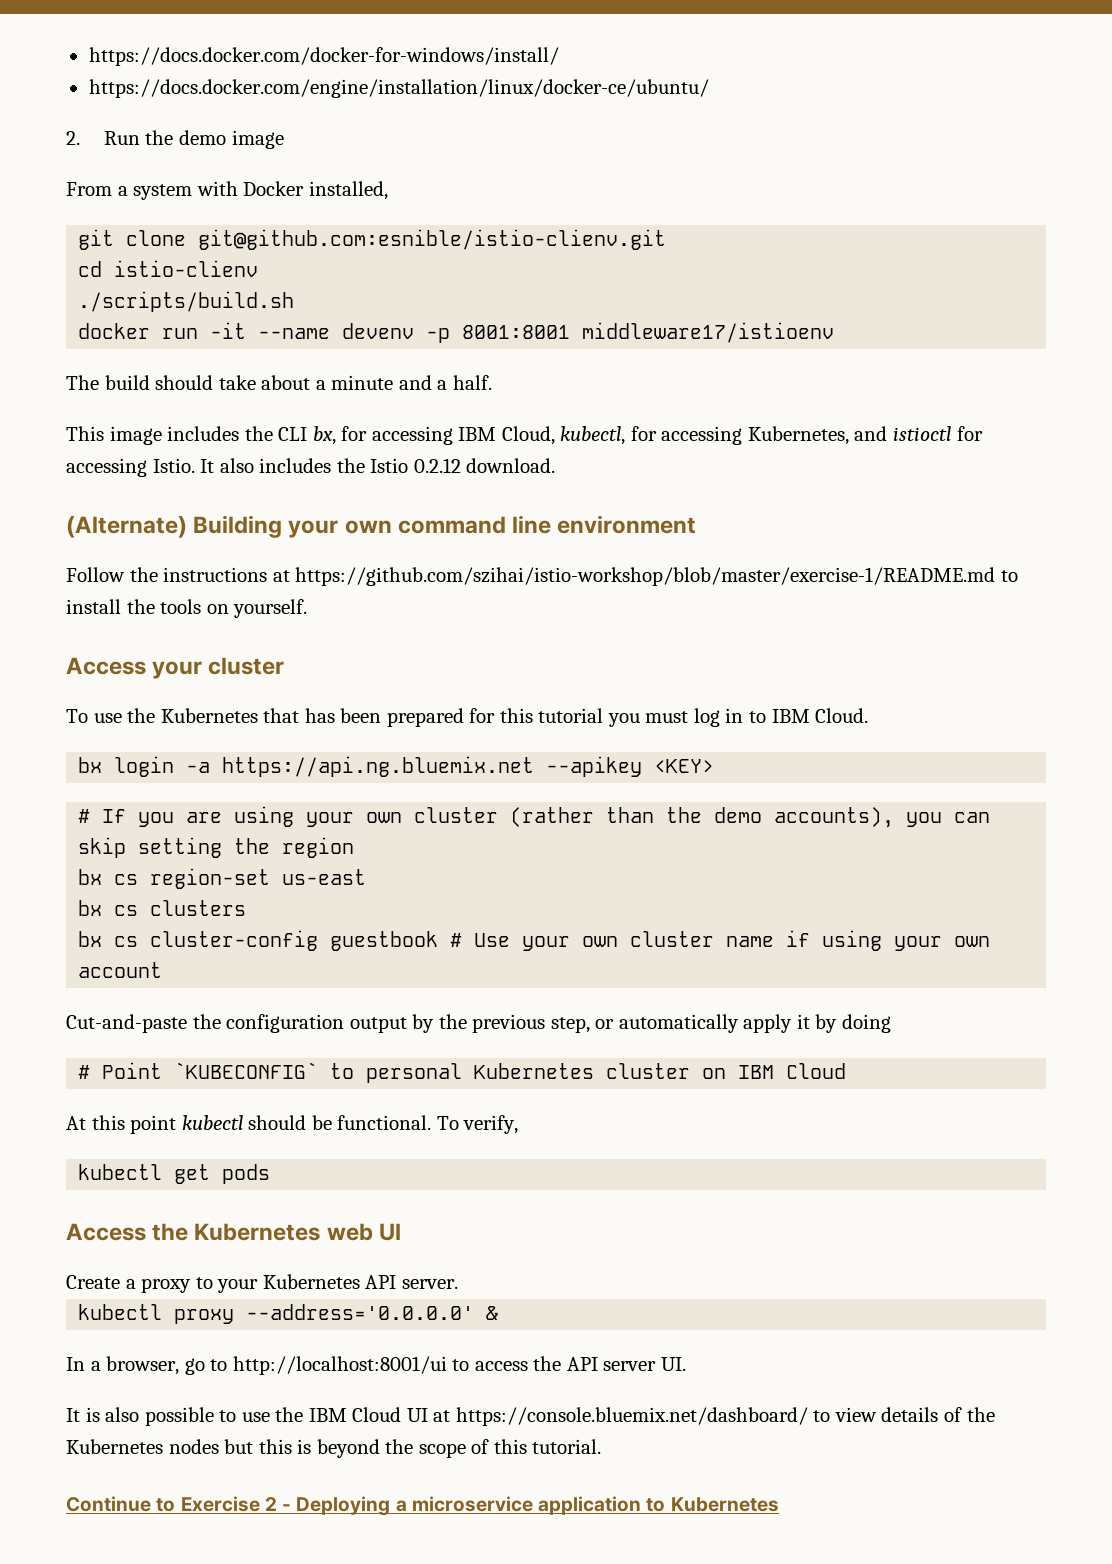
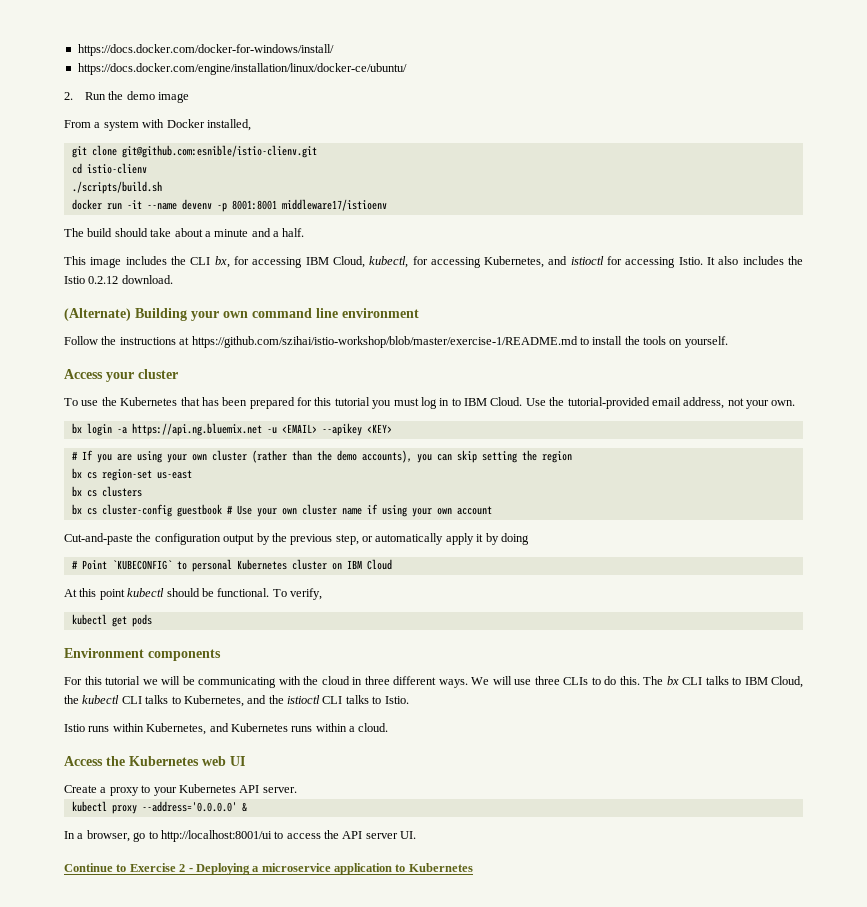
+ Use the tutorial-provided email address, not your own.
- bx login -a https://api.ng.bluemix.net --apikey <KEY>
+ bx login -a https://api.ng.bluemix.net -u <EMAIL> --apikey <KEY>
+ Environment components
+ For this tutorial we will be communicating with the cloud in three different ways. We will use three CLIs to do this. The bx CLI talks to IBM Cloud, the kubectl CLI talks to Kubernetes, and the istioctl CLI talks to Istio.
+ Istio runs within Kubernetes, and Kubernetes runs within a cloud.
- It is also possible to use the IBM Cloud UI at https://console.bluemix.net/dashboard/ to view details of the Kubernetes nodes but this is beyond the scope of this tutorial.

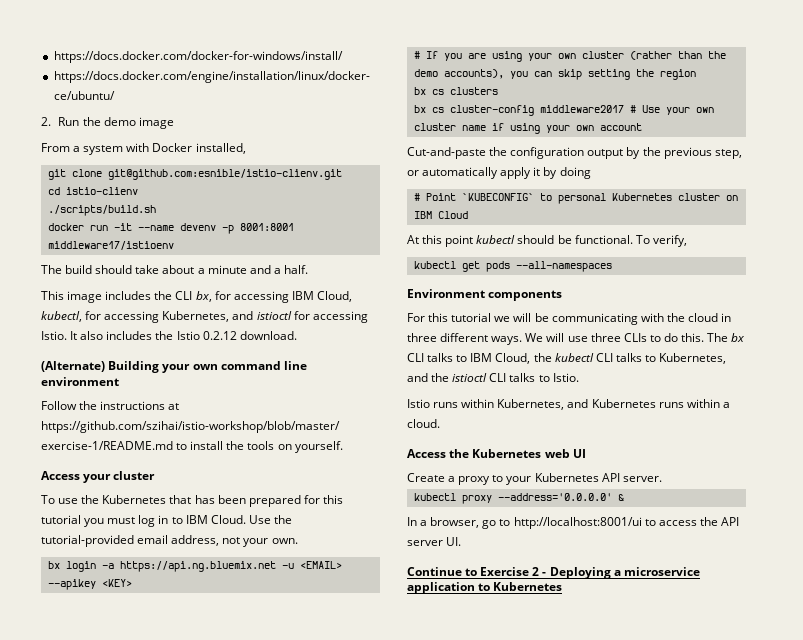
- bx cs region-set us-east
- bx cs cluster-config guestbook # Use your own cluster name if using your own account
+ bx cs cluster-config middleware2017 # Use your own cluster name if using your own account
- kubectl get pods
+ kubectl get pods --all-namespaces

